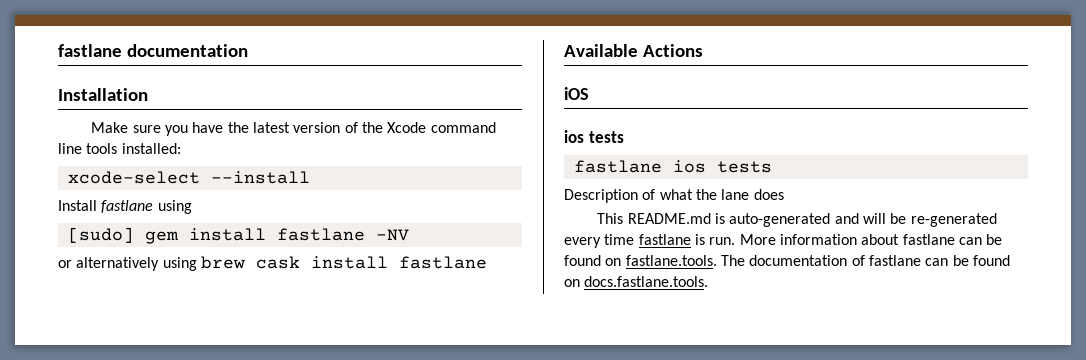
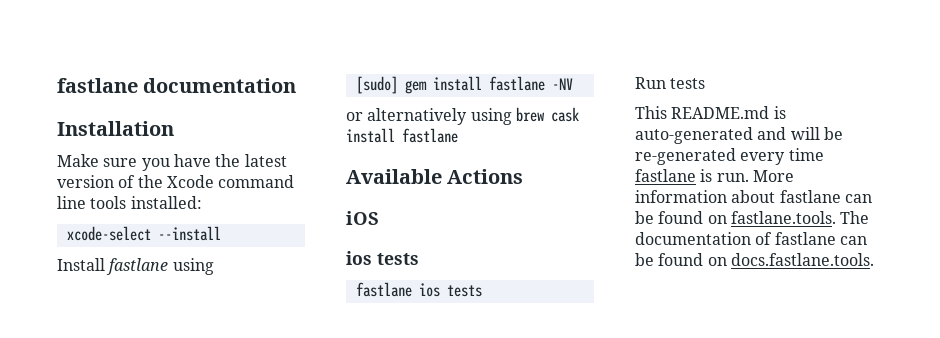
- Description of what the lane does
+ Run tests

